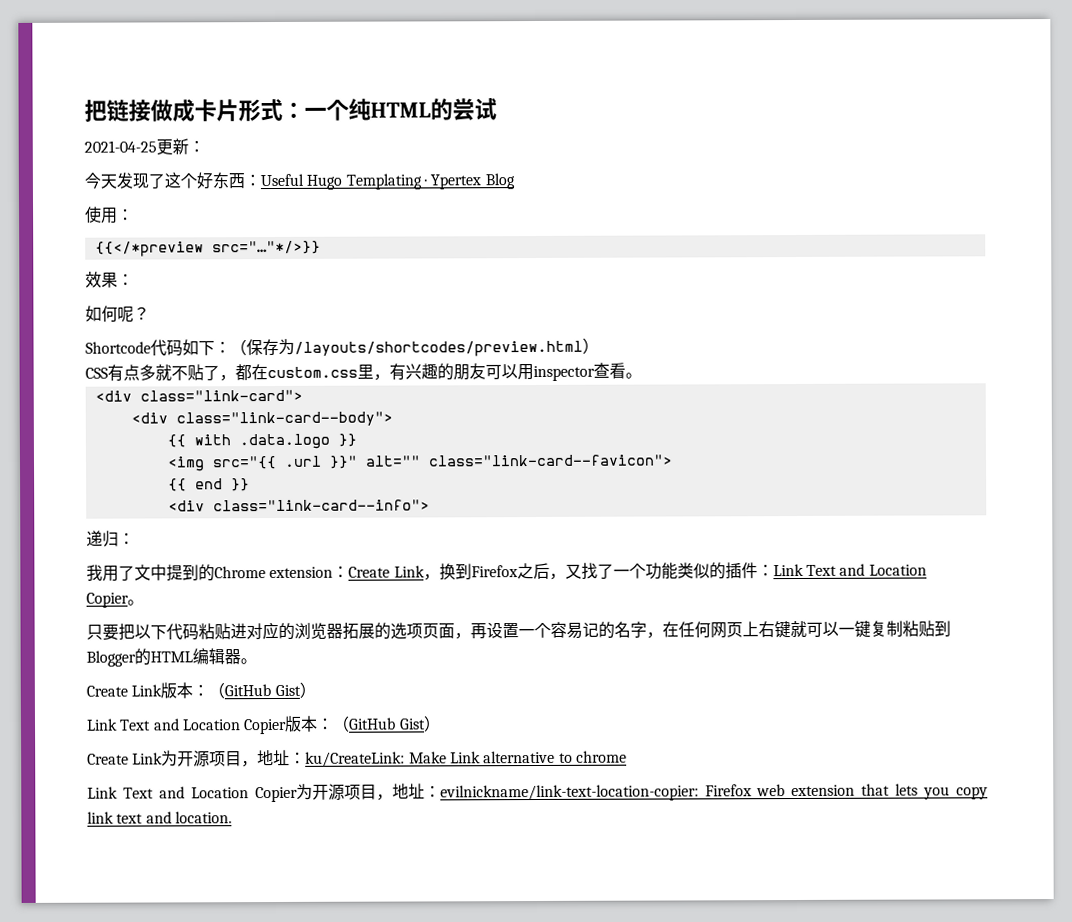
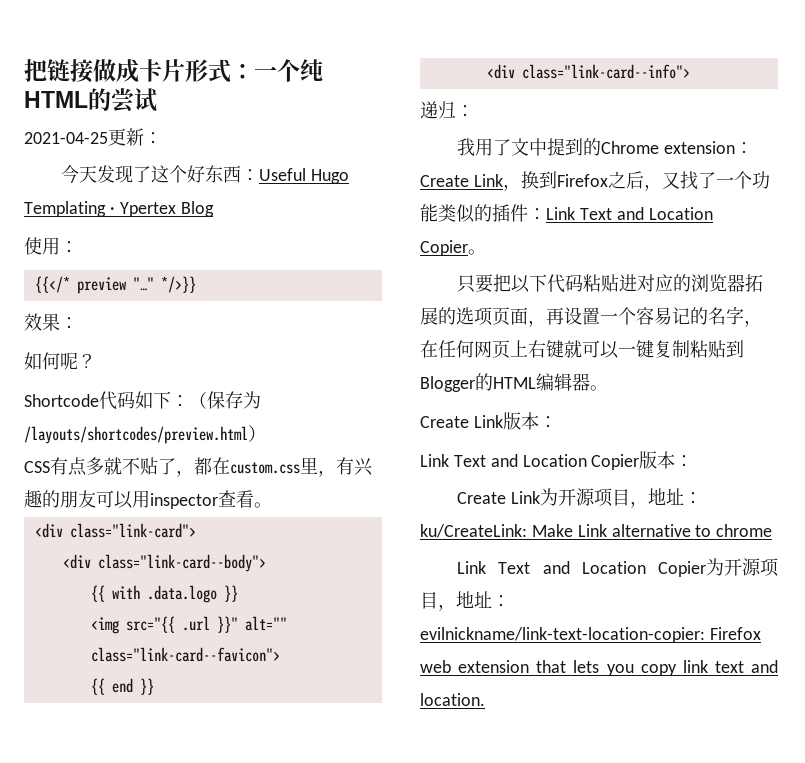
- {{</*preview src="…"*/>}}
+ {{</* preview "…" */>}}
- Create Link版本：（GitHub Gist）
+ Create Link版本：
- Link Text and Location Copier版本：（GitHub Gist）
+ Link Text and Location Copier版本：

